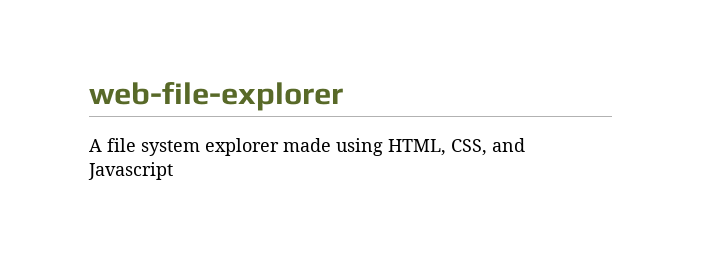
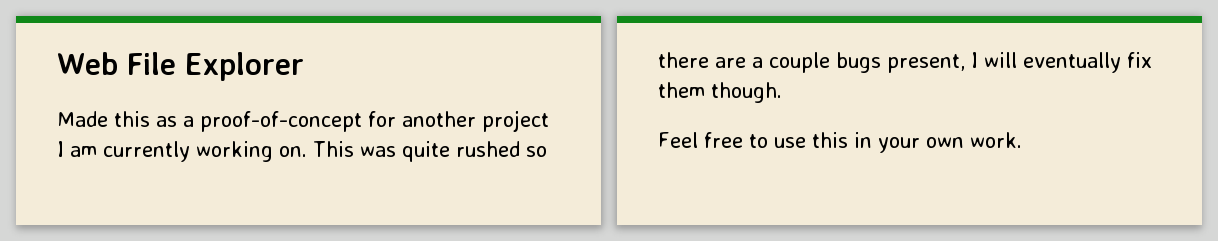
- web-file-explorer
- A file system explorer made using HTML, CSS, and Javascript
+ Web File Explorer
+ Made this as a proof-of-concept for another project I am currently working on. This was quite rushed so there are a couple bugs present, I will eventually fix them though.
+ Feel free to use this in your own work.

